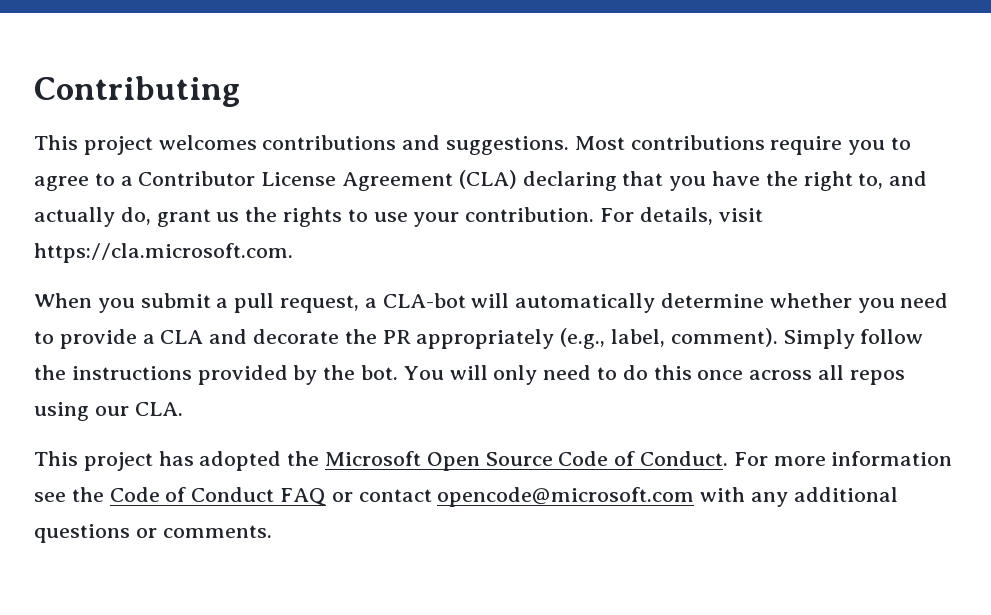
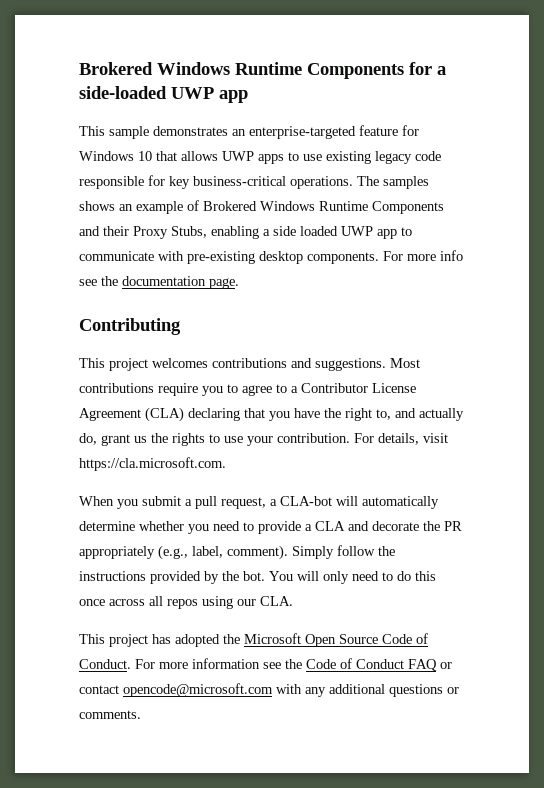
+ Brokered Windows Runtime Components for a side-loaded UWP app
+ This sample demonstrates an enterprise-targeted feature for Windows 10 that allows UWP apps to use existing legacy code responsible for key business-critical operations. The samples shows an example of Brokered Windows Runtime Components and their Proxy Stubs, enabling a side loaded UWP app to communicate with pre-existing desktop components. For more info see the documentation page.

